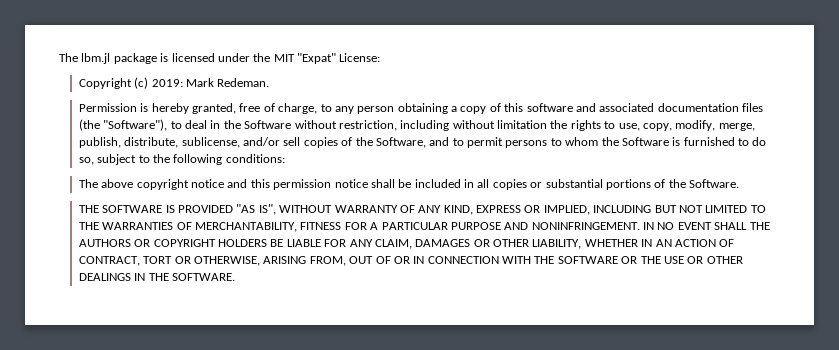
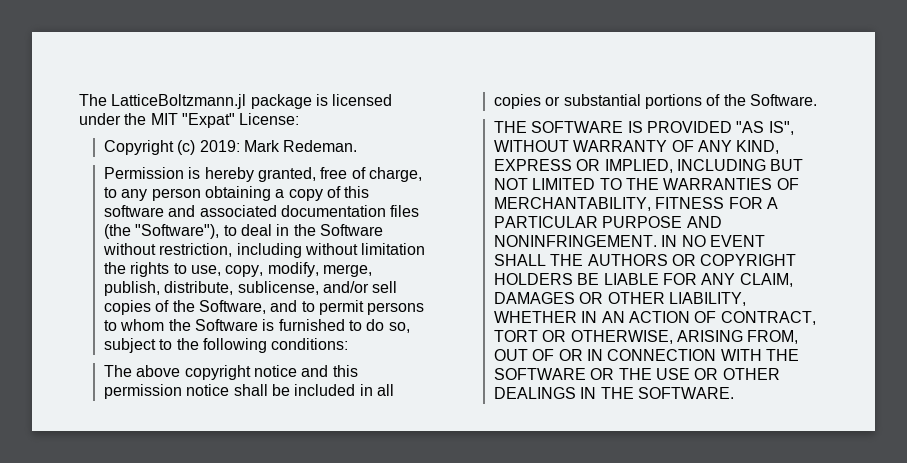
- The lbm.jl package is licensed under the MIT "Expat" License:
+ The LatticeBoltzmann.jl package is licensed under the MIT "Expat" License:

